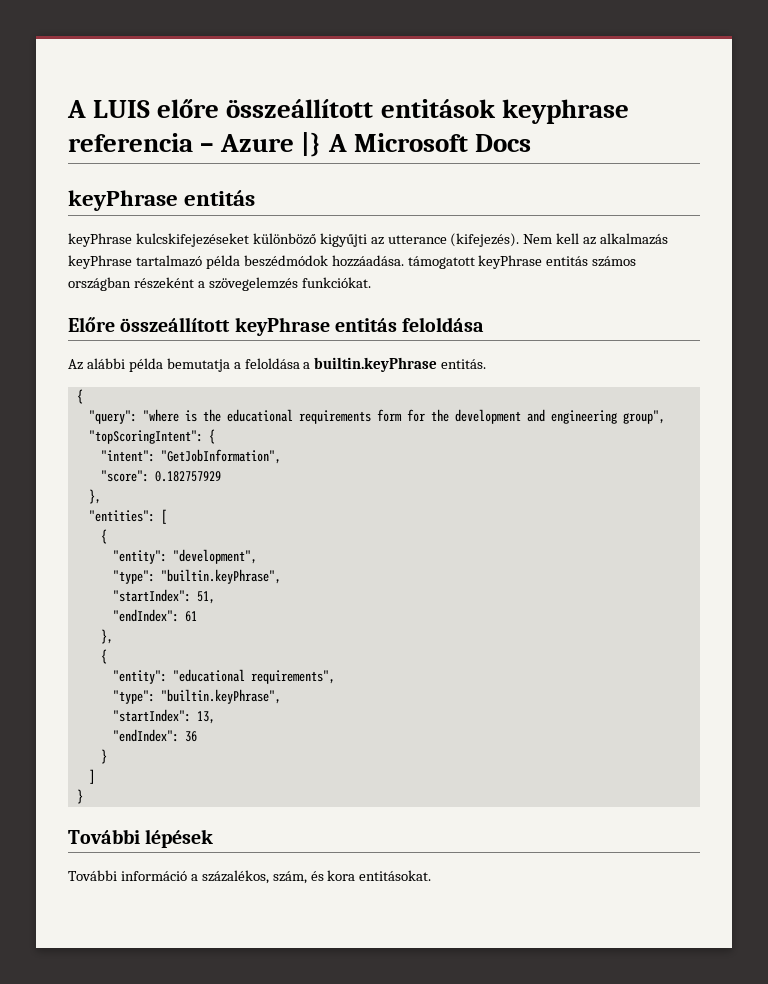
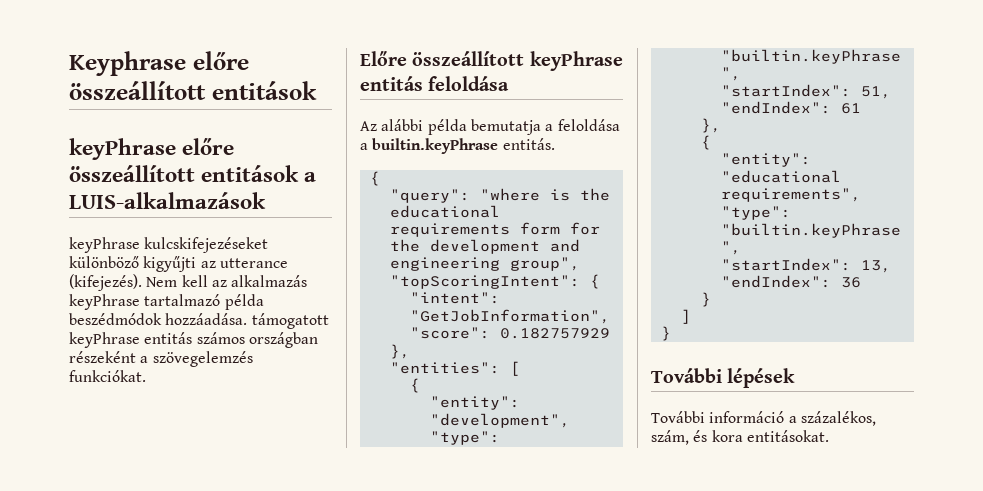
- A LUIS előre összeállított entitások keyphrase referencia – Azure |} A Microsoft Docs
- keyPhrase entitás
+ Keyphrase előre összeállított entitások
+ keyPhrase előre összeállított entitások a LUIS-alkalmazások

